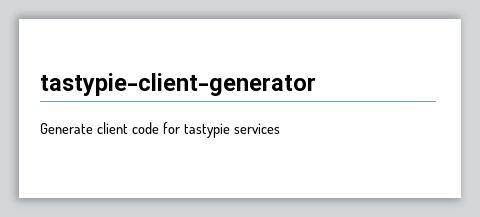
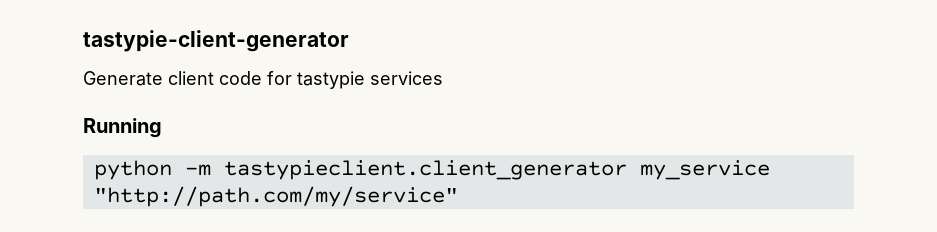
+ Running
+ python -m tastypieclient.client_generator my_service "http://path.com/my/service"

